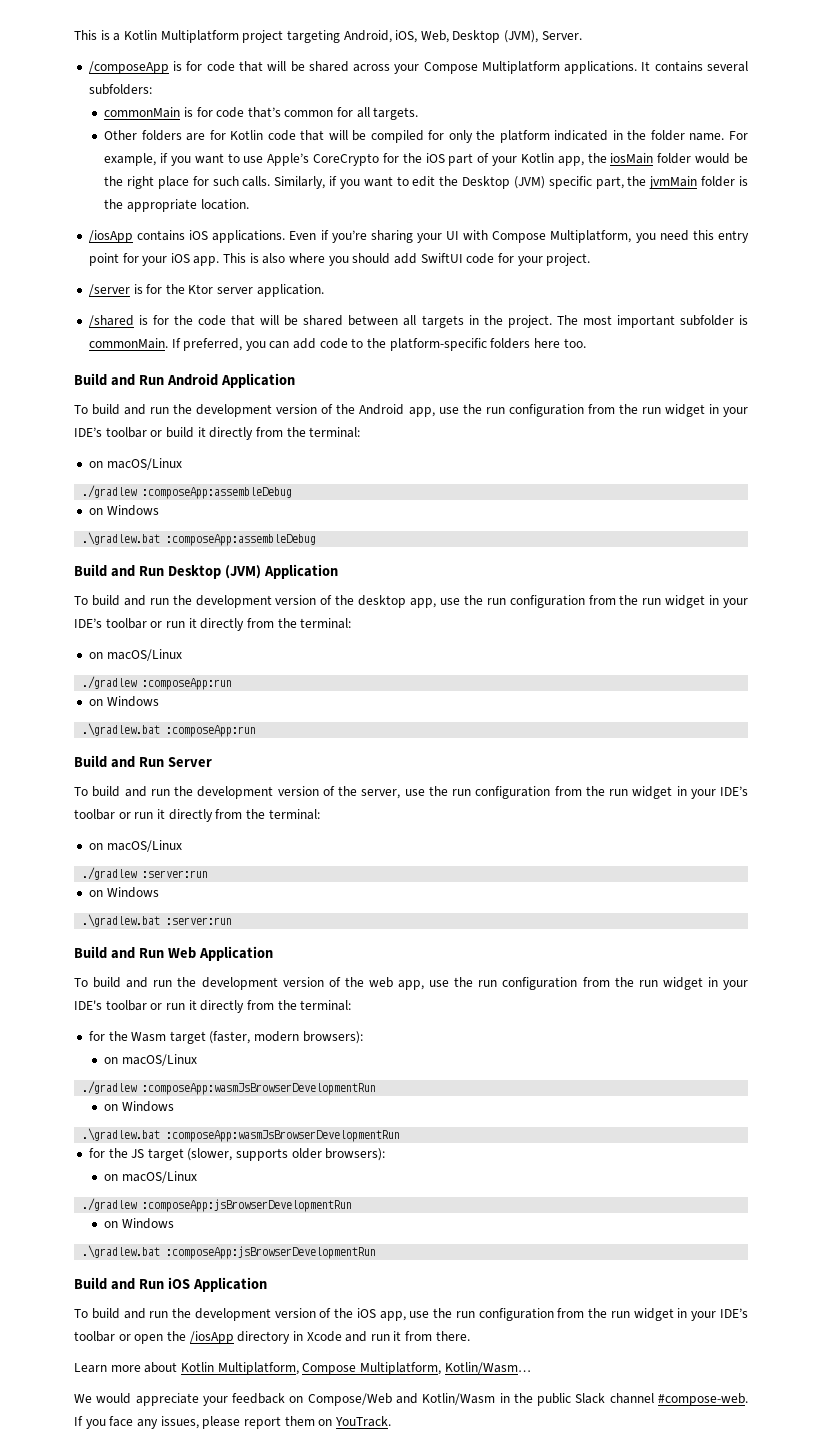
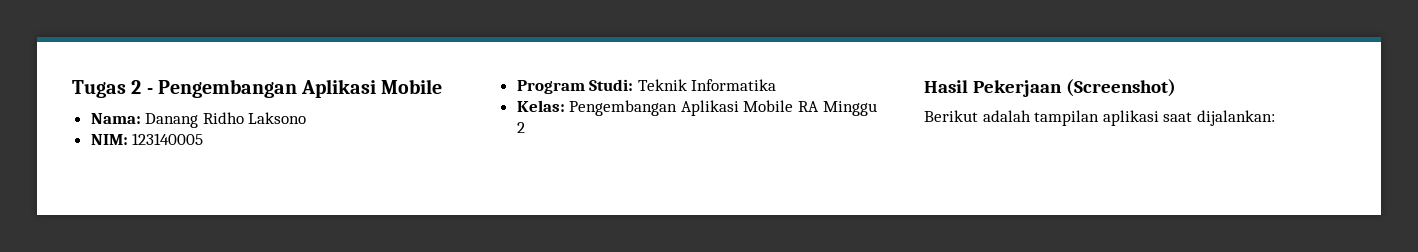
- This is a Kotlin Multiplatform project targeting Android, iOS, Web, Desktop (JVM), Server.
- /composeApp is for code that will be shared across your Compose Multiplatform applications. It contains several subfolders:
- commonMain is for code that’s common for all targets.
- Other folders are for Kotlin code that will be compiled for only the platform indicated in the folder name. For example, if you want to use Apple’s CoreCrypto for the iOS part of your Kotlin app, the iosMain folder would be the right place for such calls. Similarly, if you want to edit the Desktop (JVM) specific part, the jvmMain folder is the appropriate location.
- /iosApp contains iOS applications. Even if you’re sharing your UI with Compose Multiplatform, you need this entry point for your iOS app. This is also where you should add SwiftUI code for your project.
- /server is for the Ktor server application.
- /shared is for the code that will be shared between all targets in the project. The most important subfolder is commonMain. If preferred, you can add code to the platform-specific folders here too.
- Build and Run Android Application
- To build and run the development version of the Android app, use the run configuration from the run widget in your IDE’s toolbar or build it directly from the terminal:
- on macOS/Linux
- ./gradlew :composeApp:assembleDebug
- on Windows
- .\gradlew.bat :composeApp:assembleDebug
- Build and Run Desktop (JVM) Application
- To build and run the development version of the desktop app, use the run configuration from the run widget in your IDE’s toolbar or run it directly from the terminal:
- on macOS/Linux
- ./gradlew :composeApp:run
- on Windows
- .\gradlew.bat :composeApp:run
- Build and Run Server
- To build and run the development version of the server, use the run configuration from the run widget in your IDE’s toolbar or run it directly from the terminal:
- on macOS/Linux
- ./gradlew :server:run
- on Windows
- .\gradlew.bat :server:run
- Build and Run Web Application
- To build and run the development version of the web app, use the run configuration from the run widget in your IDE's toolbar or run it directly from the terminal:
- for the Wasm target (faster, modern browsers):
- on macOS/Linux
- ./gradlew :composeApp:wasmJsBrowserDevelopmentRun
- on Windows
- .\gradlew.bat :composeApp:wasmJsBrowserDevelopmentRun
- for the JS target (slower, supports older browsers):
- on macOS/Linux
- ./gradlew :composeApp:jsBrowserDevelopmentRun
- on Windows
- .\gradlew.bat :composeApp:jsBrowserDevelopmentRun
- Build and Run iOS Application
- To build and run the development version of the iOS app, use the run configuration from the run widget in your IDE’s toolbar or open the /iosApp directory in Xcode and run it from there.
- Learn more about Kotlin Multiplatform, Compose Multiplatform, Kotlin/Wasm…
- We would appreciate your feedback on Compose/Web and Kotlin/Wasm in the public Slack channel #compose-web. If you face any issues, please report them on YouTrack.
+ Tugas 2 - Pengembangan Aplikasi Mobile
+ Nama: Danang Ridho Laksono
+ NIM: 123140005
+ Program Studi: Teknik Informatika
+ Kelas: Pengembangan Aplikasi Mobile RA Minggu 2
+ Hasil Pekerjaan (Screenshot)
+ Berikut adalah tampilan aplikasi saat dijalankan:

